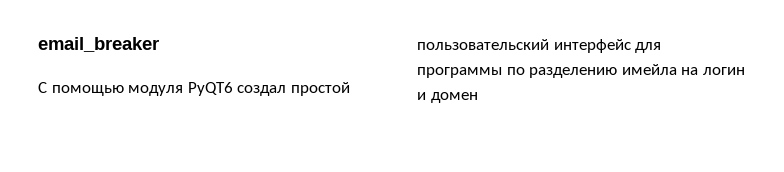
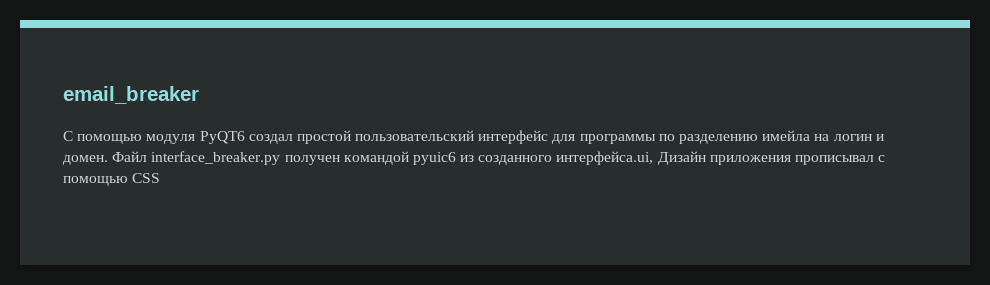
- С помощью модуля PyQT6 создал простой пользовательский интерфейс для программы по разделению имейла на логин и домен
+ С помощью модуля PyQT6 создал простой пользовательский интерфейс для программы по разделению имейла на логин и домен. Файл interface_breaker.py получен командой pyuic6 из созданного интерфейса.ui, Дизайн приложения прописывал с помощью CSS

